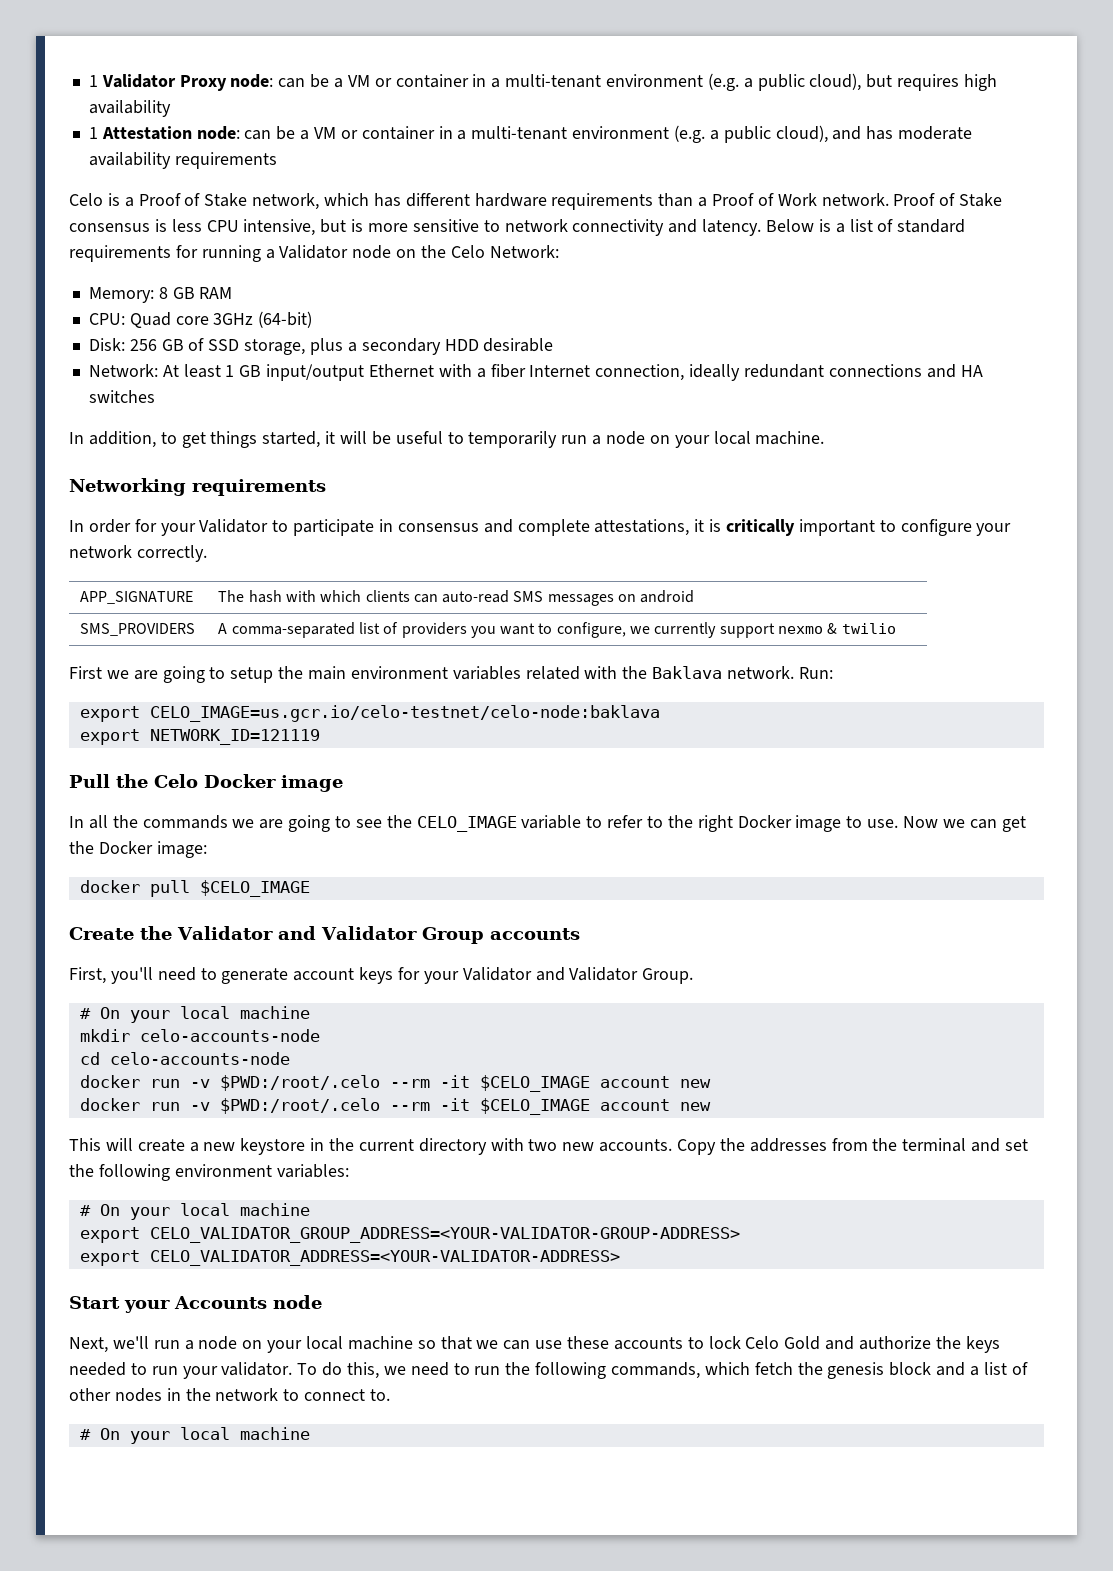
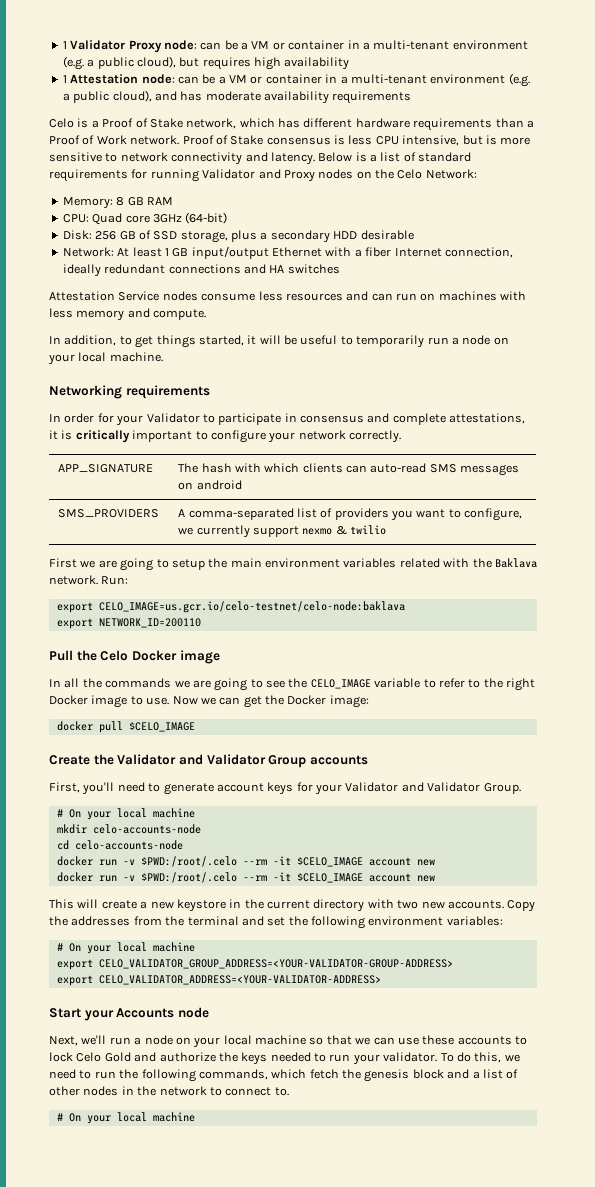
- Below is a list of standard requirements for running a Validator node on the Celo Network:
+ Below is a list of standard requirements for running Validator and Proxy nodes on the Celo Network:
+ Attestation Service nodes consume less resources and can run on machines with less memory and compute.
- export NETWORK_ID=121119
+ export NETWORK_ID=200110

